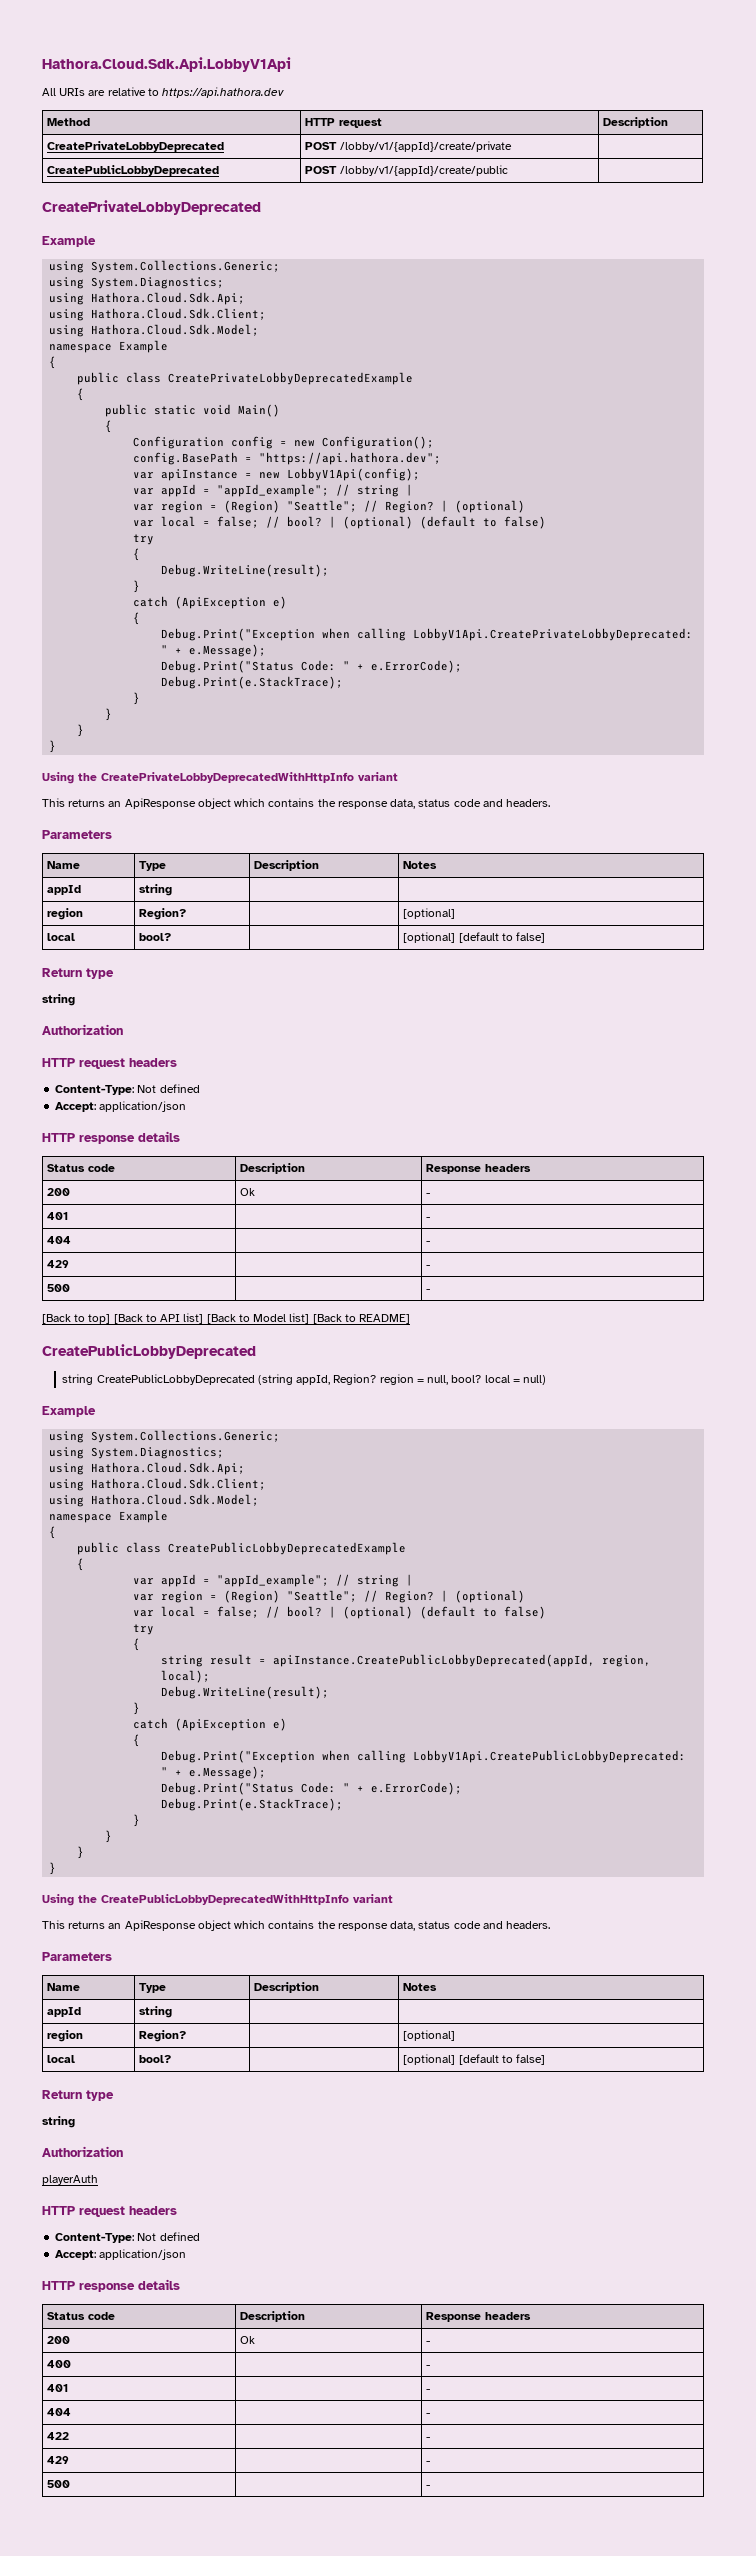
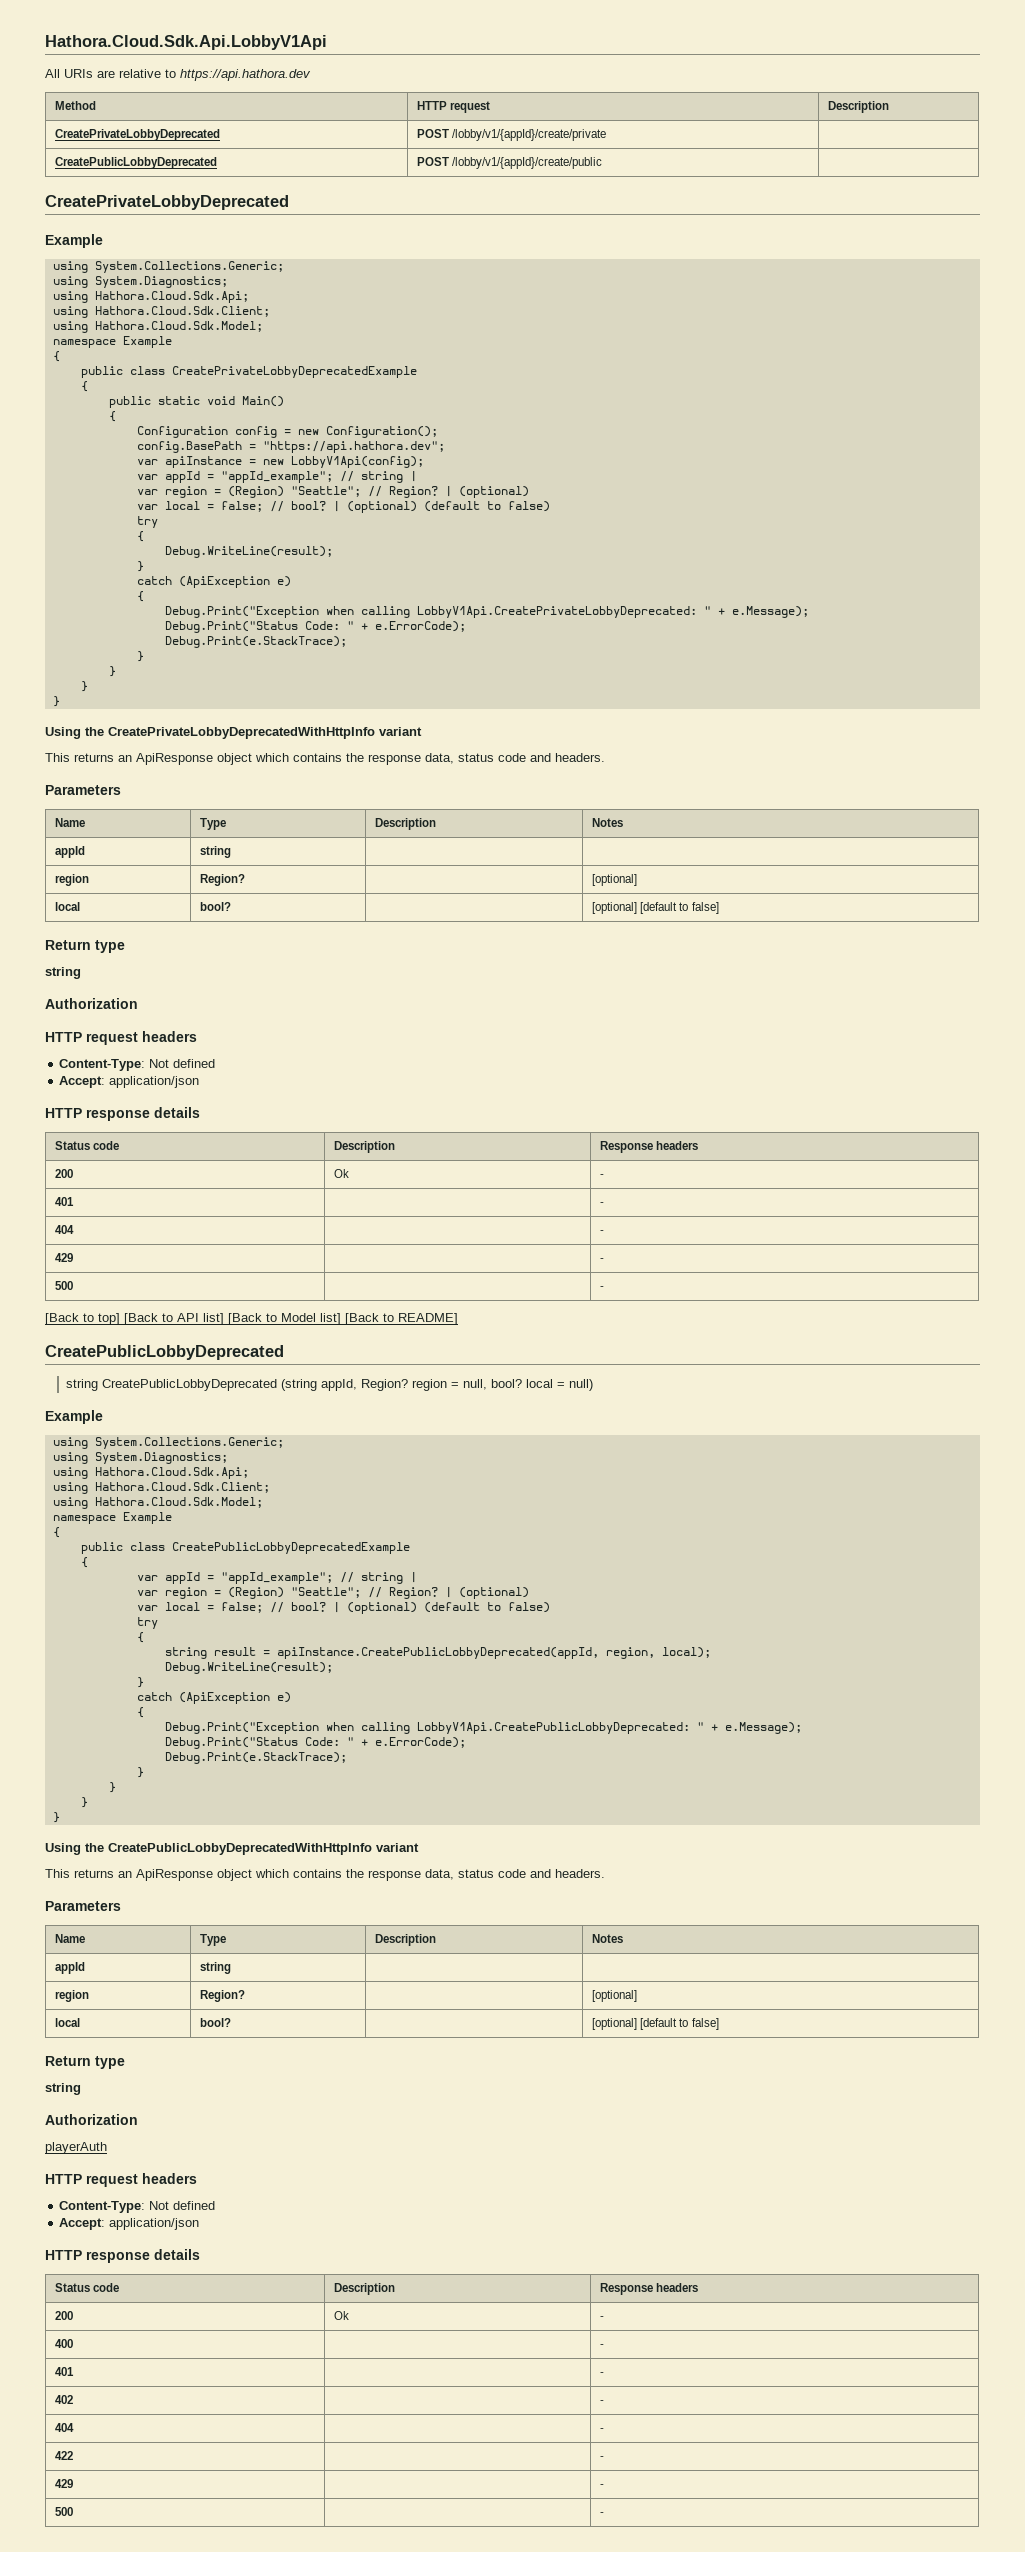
+ 402 | | -

